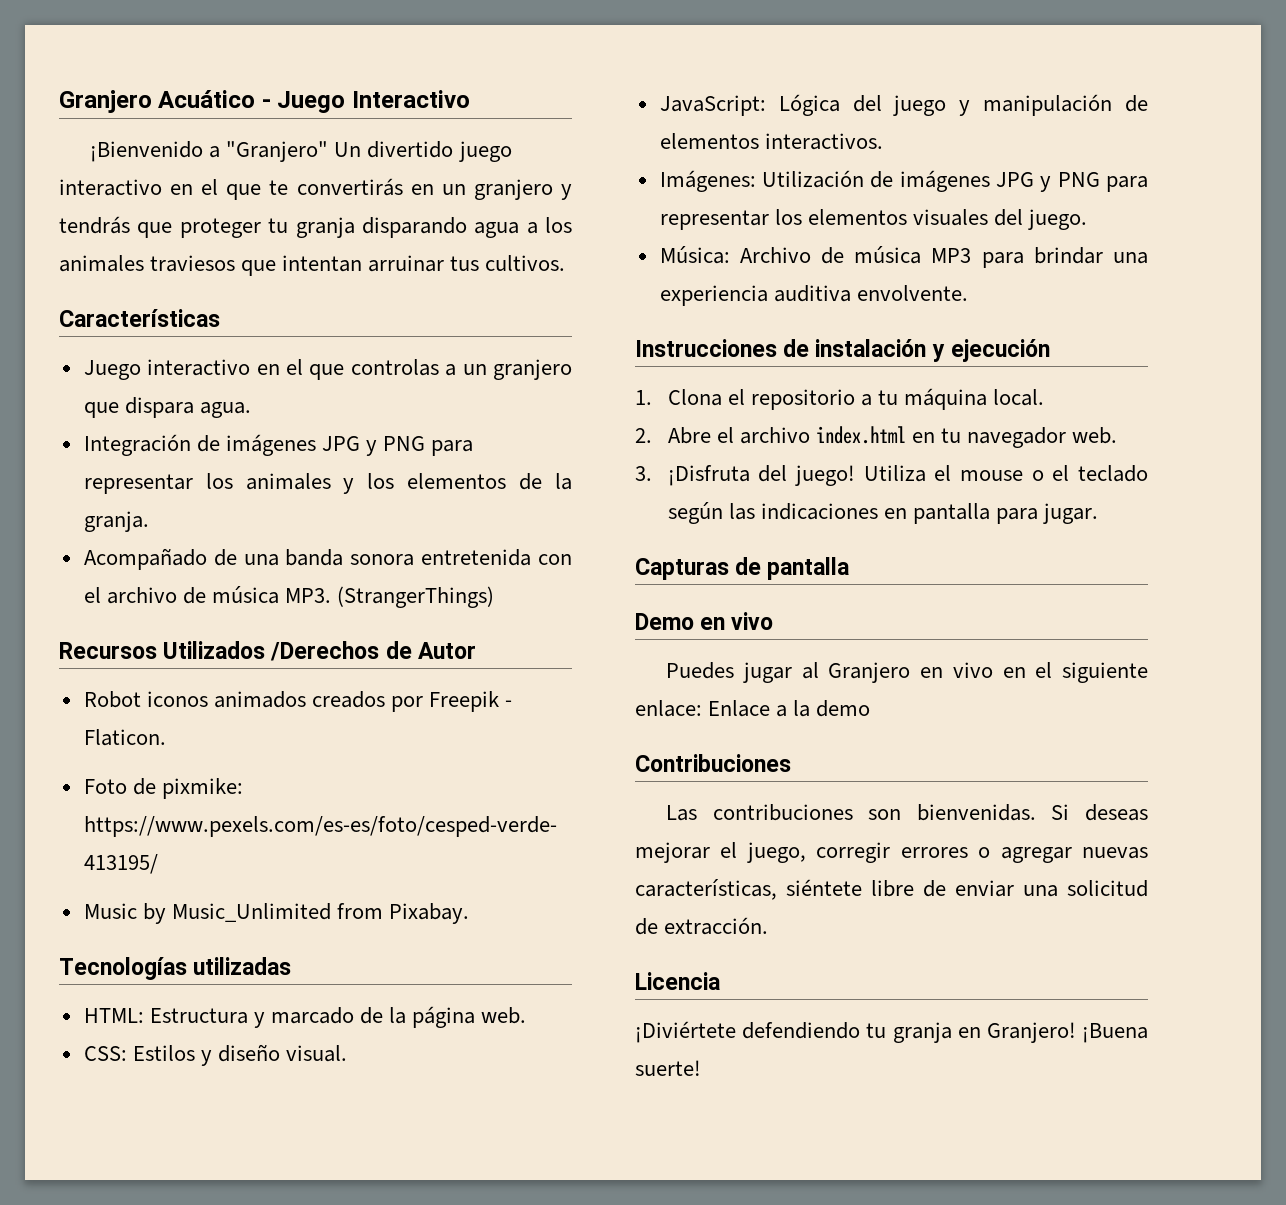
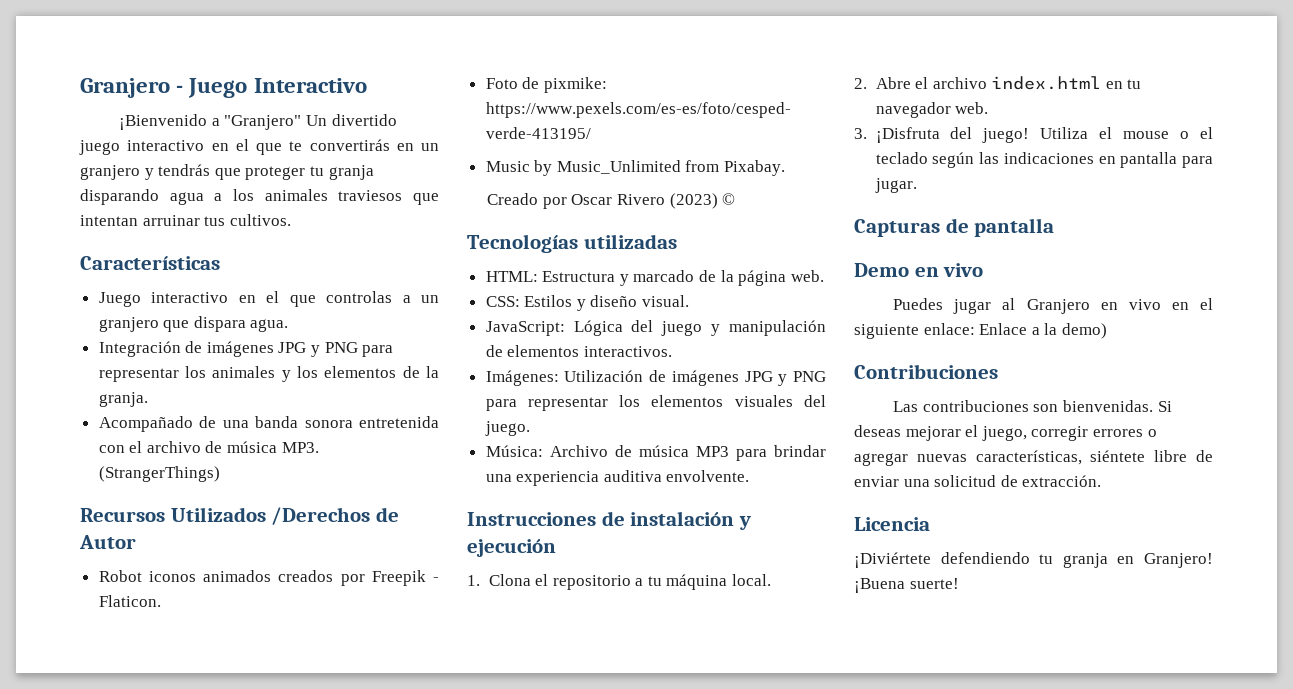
- Granjero Acuático - Juego Interactivo
+ Granjero - Juego Interactivo
+ Creado por Oscar Rivero (2023) ©
- Puedes jugar al Granjero en vivo en el siguiente enlace: Enlace a la demo
+ Puedes jugar al Granjero en vivo en el siguiente enlace: Enlace a la demo)

